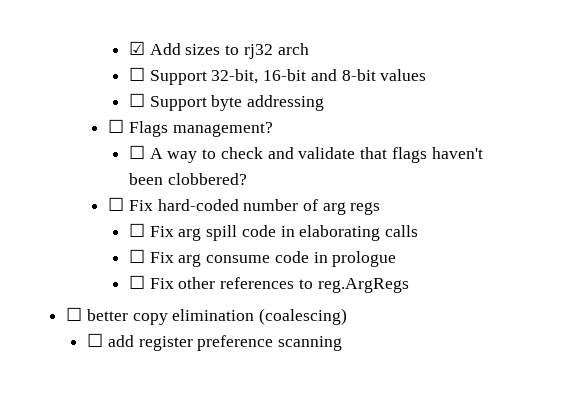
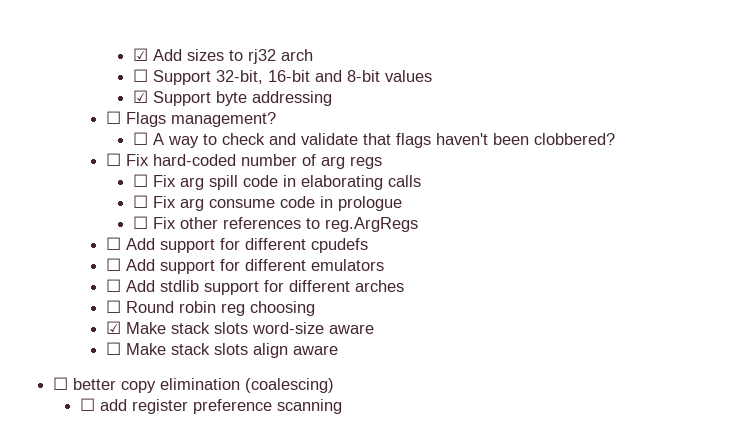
- ☐ Support byte addressing
+ ☑ Support byte addressing
+ ☐ Add support for different cpudefs
+ ☐ Add support for different emulators
+ ☐ Add stdlib support for different arches
+ ☐ Round robin reg choosing
+ ☑ Make stack slots word-size aware
+ ☐ Make stack slots align aware

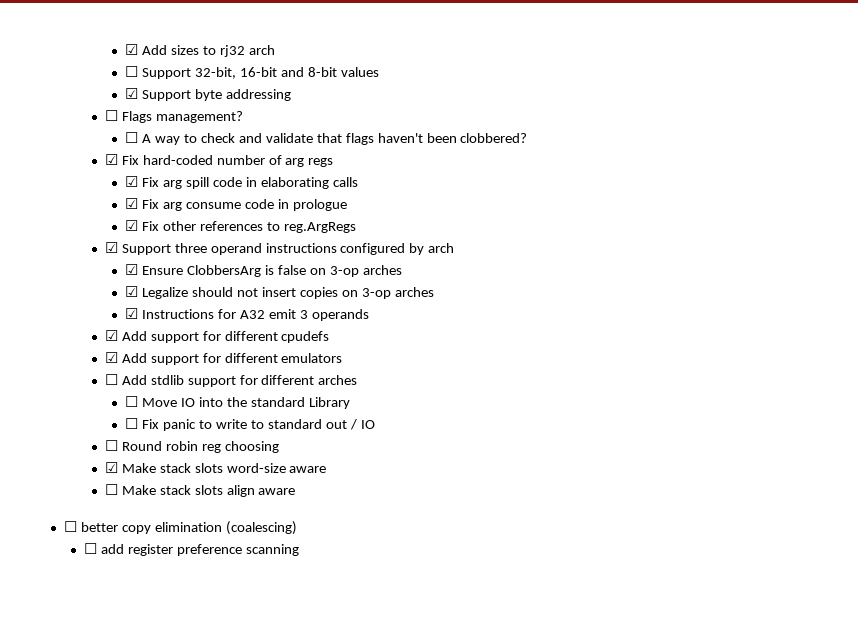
- ☐ Fix hard-coded number of arg regs
+ ☑ Fix hard-coded number of arg regs
- ☐ Fix arg spill code in elaborating calls
+ ☑ Fix arg spill code in elaborating calls
- ☐ Fix arg consume code in prologue
+ ☑ Fix arg consume code in prologue
- ☐ Fix other references to reg.ArgRegs
+ ☑ Fix other references to reg.ArgRegs
- ☐ Add support for different cpudefs
+ ☑ Support three operand instructions configured by arch
+ ☑ Ensure ClobbersArg is false on 3-op arches
+ ☑ Legalize should not insert copies on 3-op arches
+ ☑ Instructions for A32 emit 3 operands
+ ☑ Add support for different cpudefs
- ☐ Add support for different emulators
+ ☑ Add support for different emulators
+ ☐ Move IO into the standard Library
+ ☐ Fix panic to write to standard out / IO

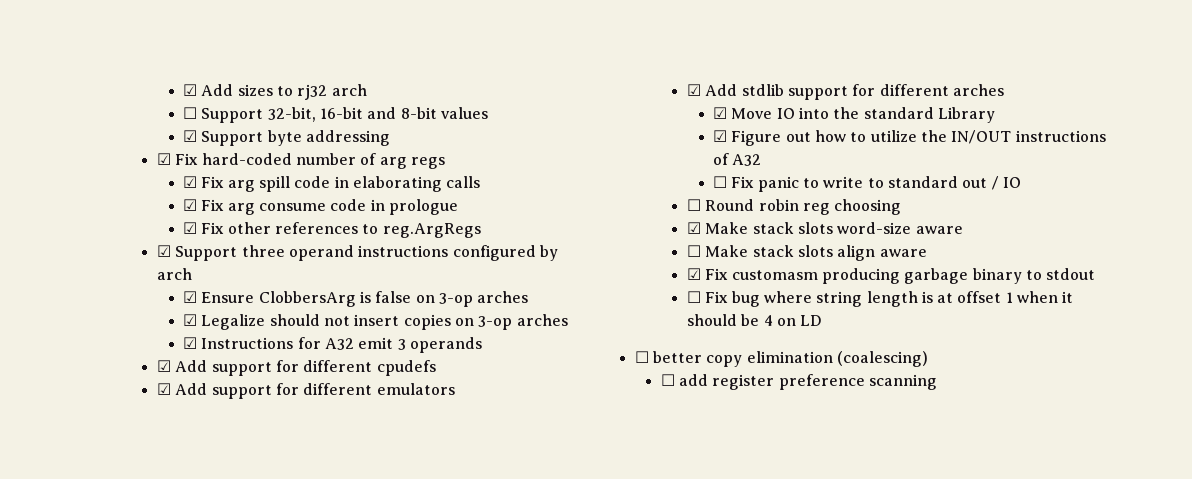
- ☐ Flags management?
- ☐ A way to check and validate that flags haven't been clobbered?
- ☐ Add stdlib support for different arches
+ ☑ Add stdlib support for different arches
- ☐ Move IO into the standard Library
+ ☑ Move IO into the standard Library
+ ☑ Figure out how to utilize the IN/OUT instructions of A32
+ ☑ Fix customasm producing garbage binary to stdout
+ ☐ Fix bug where string length is at offset 1 when it should be 4 on LD

